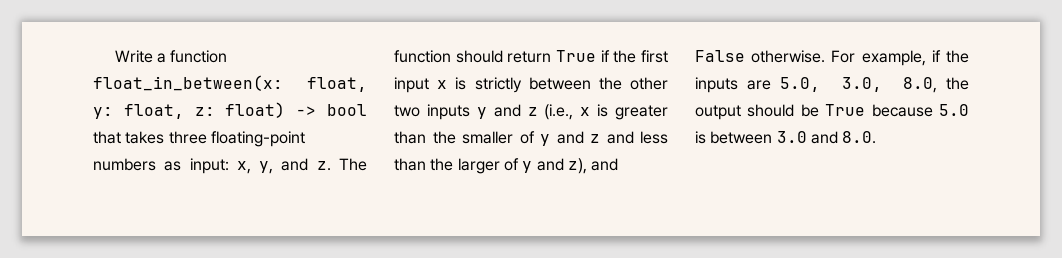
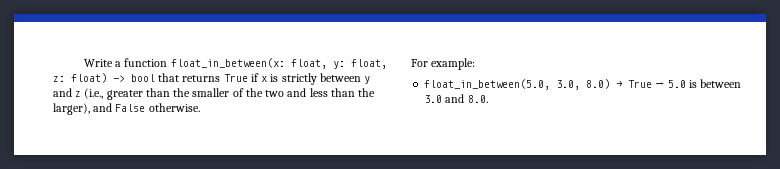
- Write a function float_in_between(x: float, y: float, z: float) -> bool that takes three floating-point numbers as input: x, y, and z. The function should return True if the first input x is strictly between the other two inputs y and z (i.e., x is greater than the smaller of y and z and less than the larger of y and z), and False otherwise. For example, if the inputs are 5.0, 3.0, 8.0, the output should be True because 5.0 is between 3.0 and 8.0.
+ Write a function float_in_between(x: float, y: float, z: float) -> bool that returns True if x is strictly between y and z (i.e., greater than the smaller of the two and less than the larger), and False otherwise.
+ For example:
+ float_in_between(5.0, 3.0, 8.0) → True → 5.0 is between 3.0 and 8.0.

